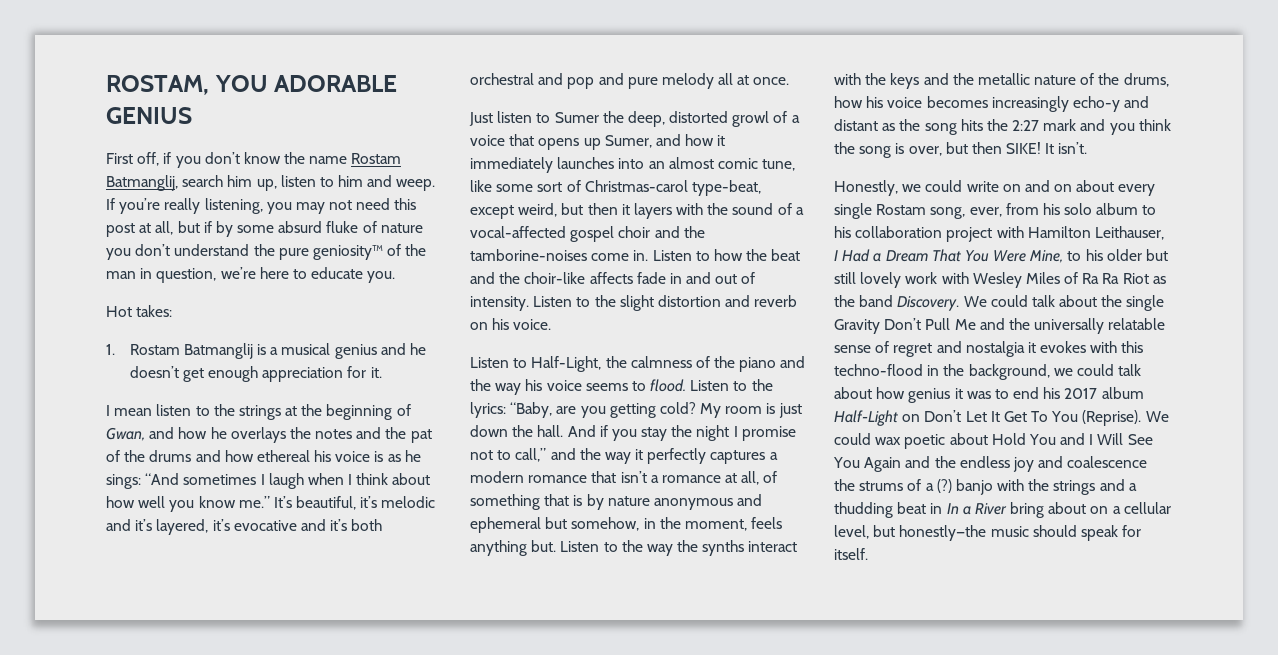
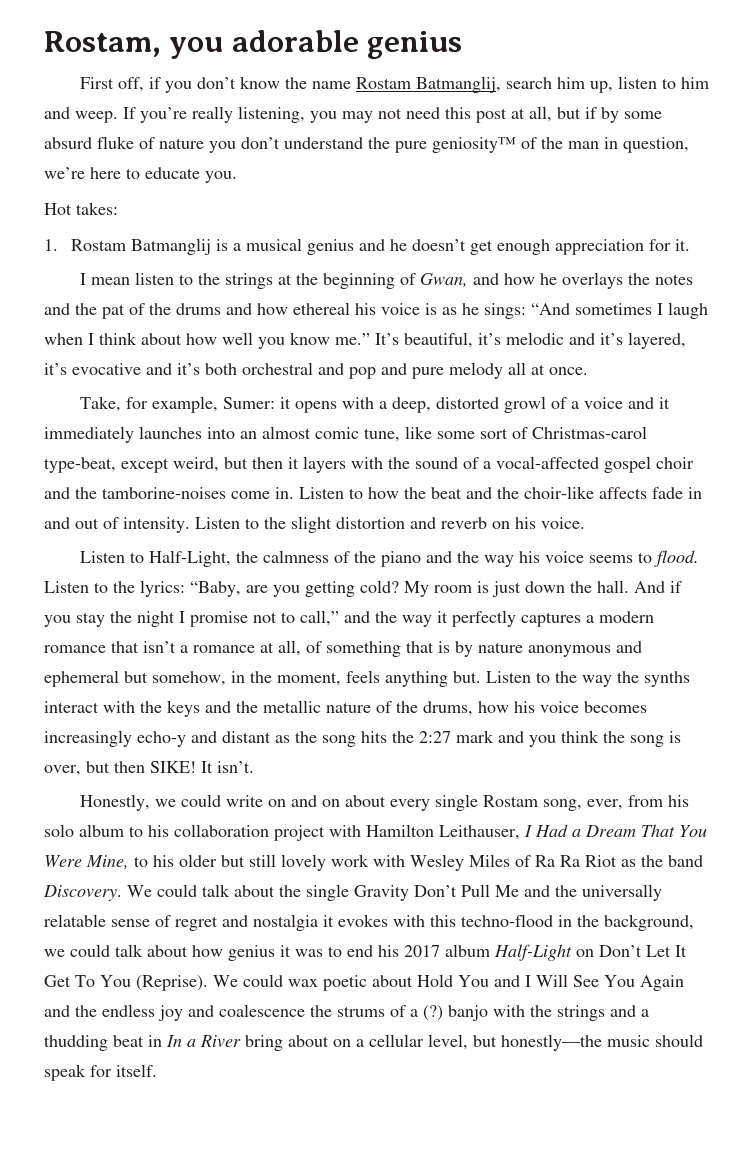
- ROSTAM, YOU ADORABLE GENIUS
+ Rostam, you adorable genius
- Just listen to Sumer the deep, distorted growl of a voice that opens up Sumer, and how it immediately launches into an almost comic tune, like some sort of Christmas-carol type-beat, except weird, but then it layers with the sound of a vocal-affected gospel choir and the tamborine-noises come in.
+ Take, for example, Sumer: it opens with a deep, distorted growl of a voice and it immediately launches into an almost comic tune, like some sort of Christmas-carol type-beat, except weird, but then it layers with the sound of a vocal-affected gospel choir and the tamborine-noises come in.

